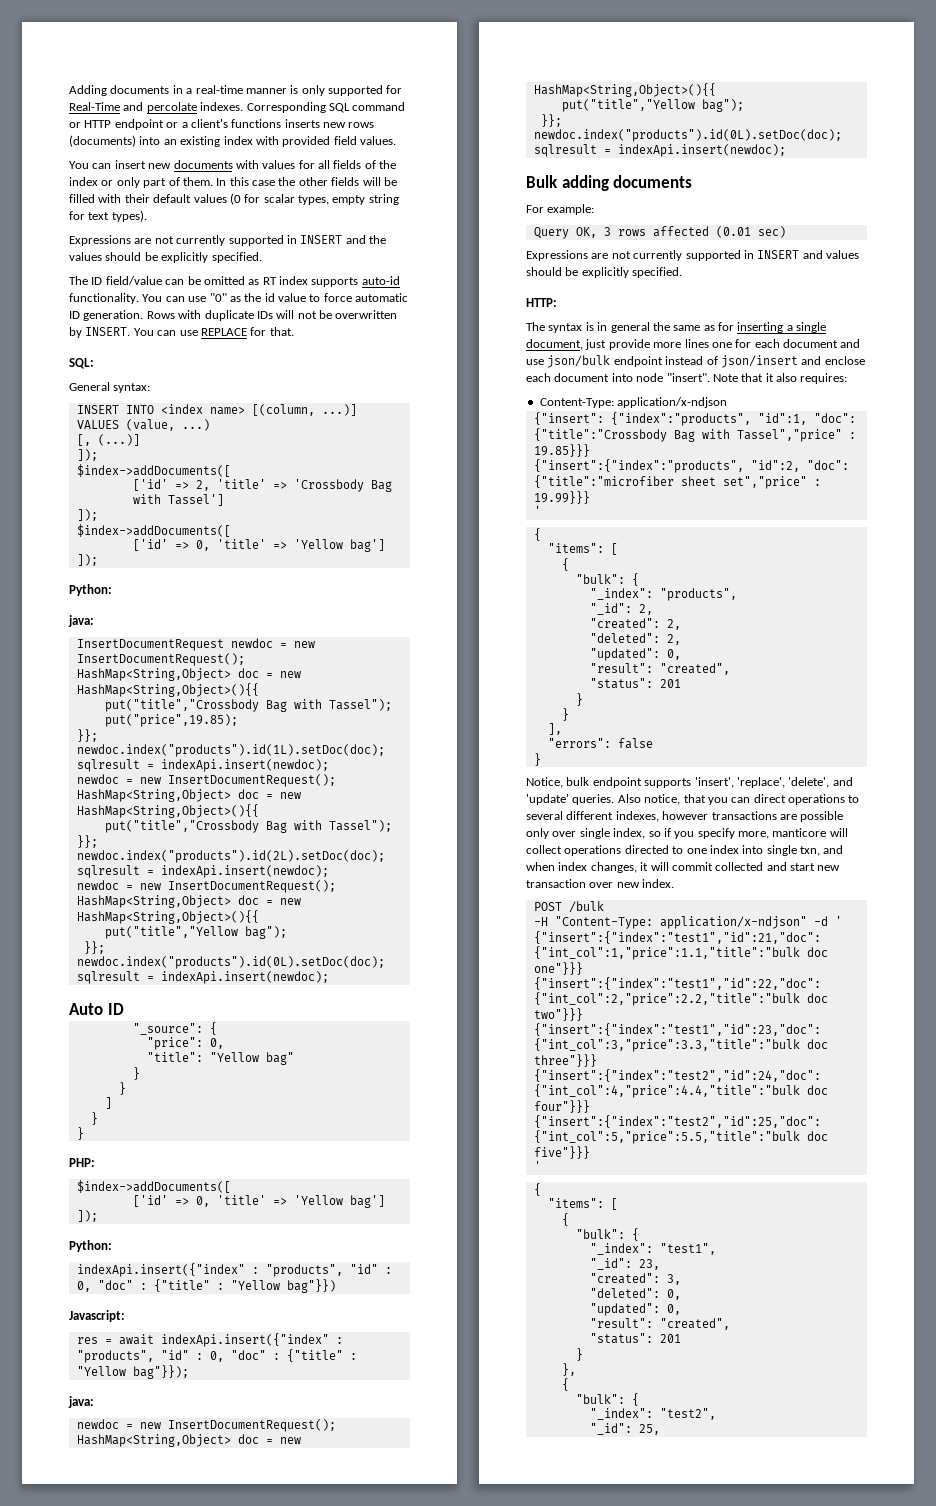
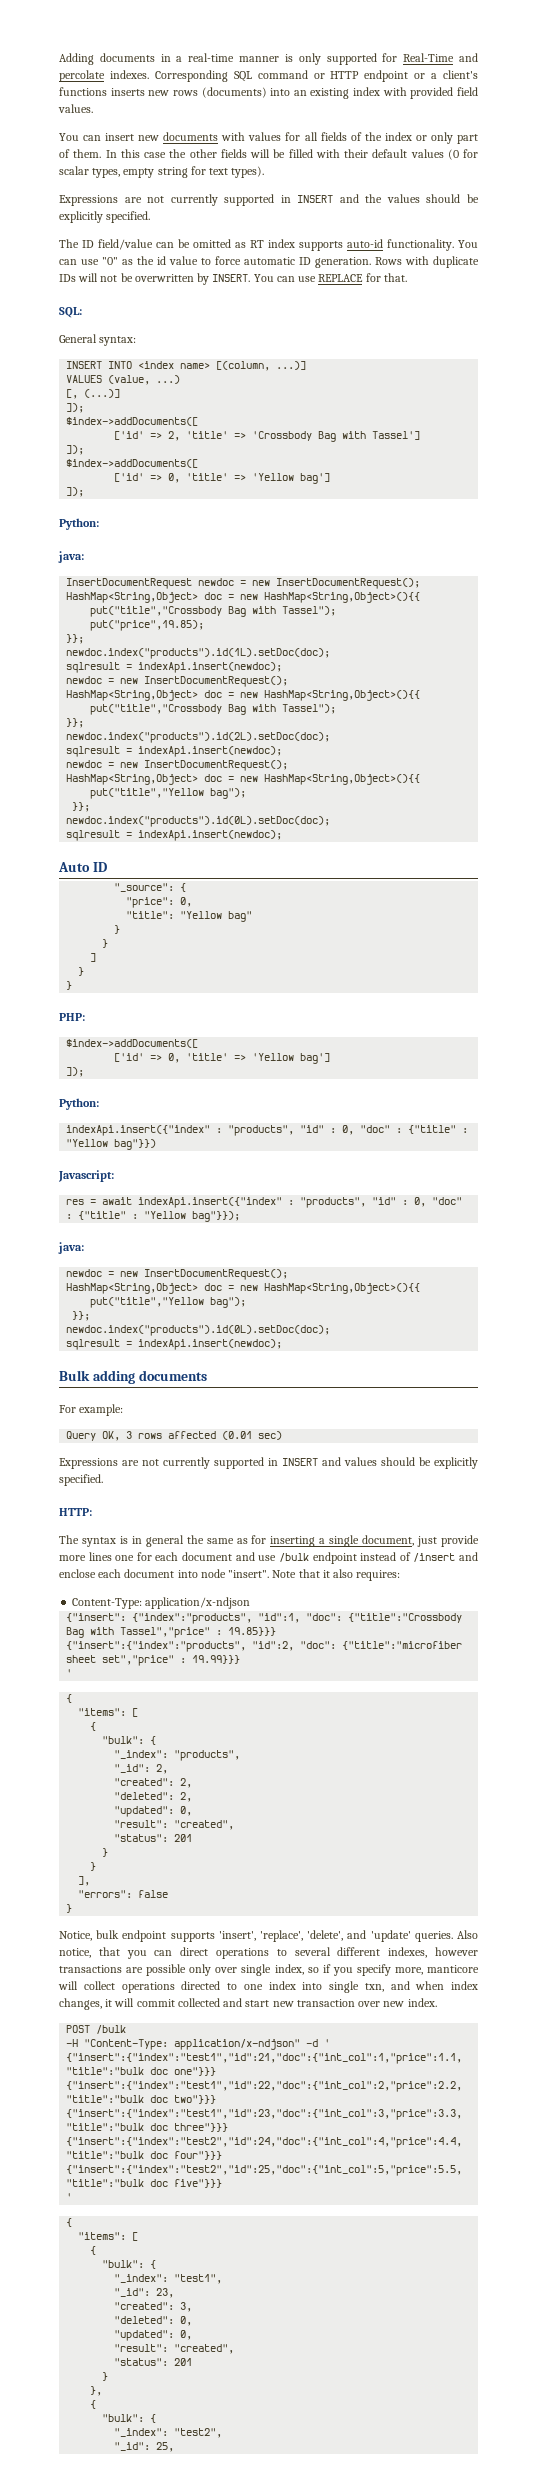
- The syntax is in general the same as for inserting a single document, just provide more lines one for each document and use json/bulk endpoint instead of json/insert and enclose each document into node "insert".
+ The syntax is in general the same as for inserting a single document, just provide more lines one for each document and use /bulk endpoint instead of /insert and enclose each document into node "insert".

